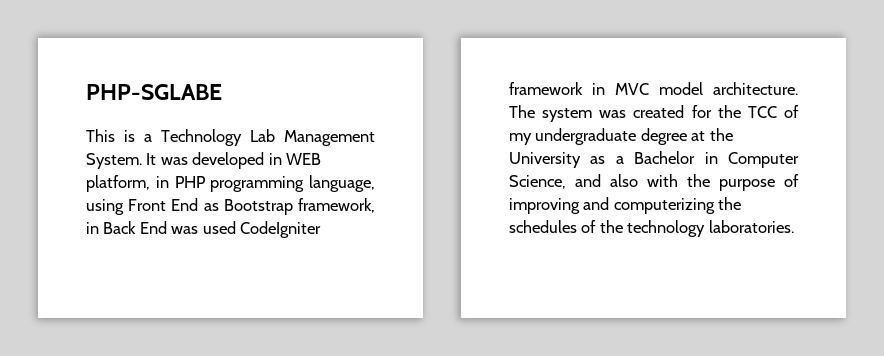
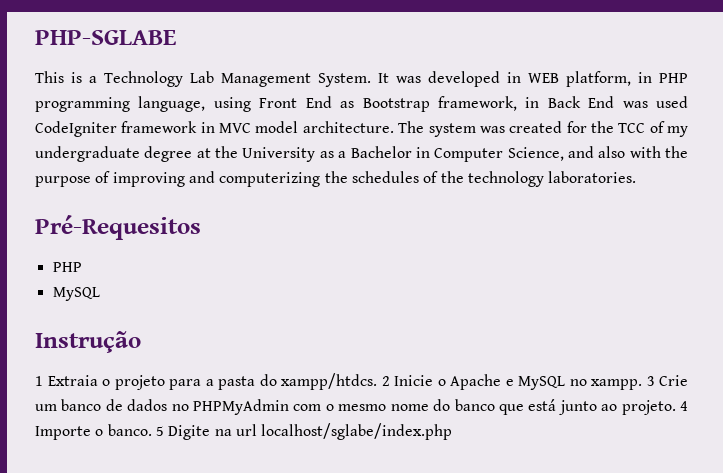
+ Pré-Requesitos
+ PHP
+ MySQL
+ Instrução
+ 1 Extraia o projeto para a pasta do xampp/htdcs. 2 Inicie o Apache e MySQL no xampp. 3 Crie um banco de dados no PHPMyAdmin com o mesmo nome do banco que está junto ao projeto. 4 Importe o banco. 5 Digite na url localhost/sglabe/index.php

